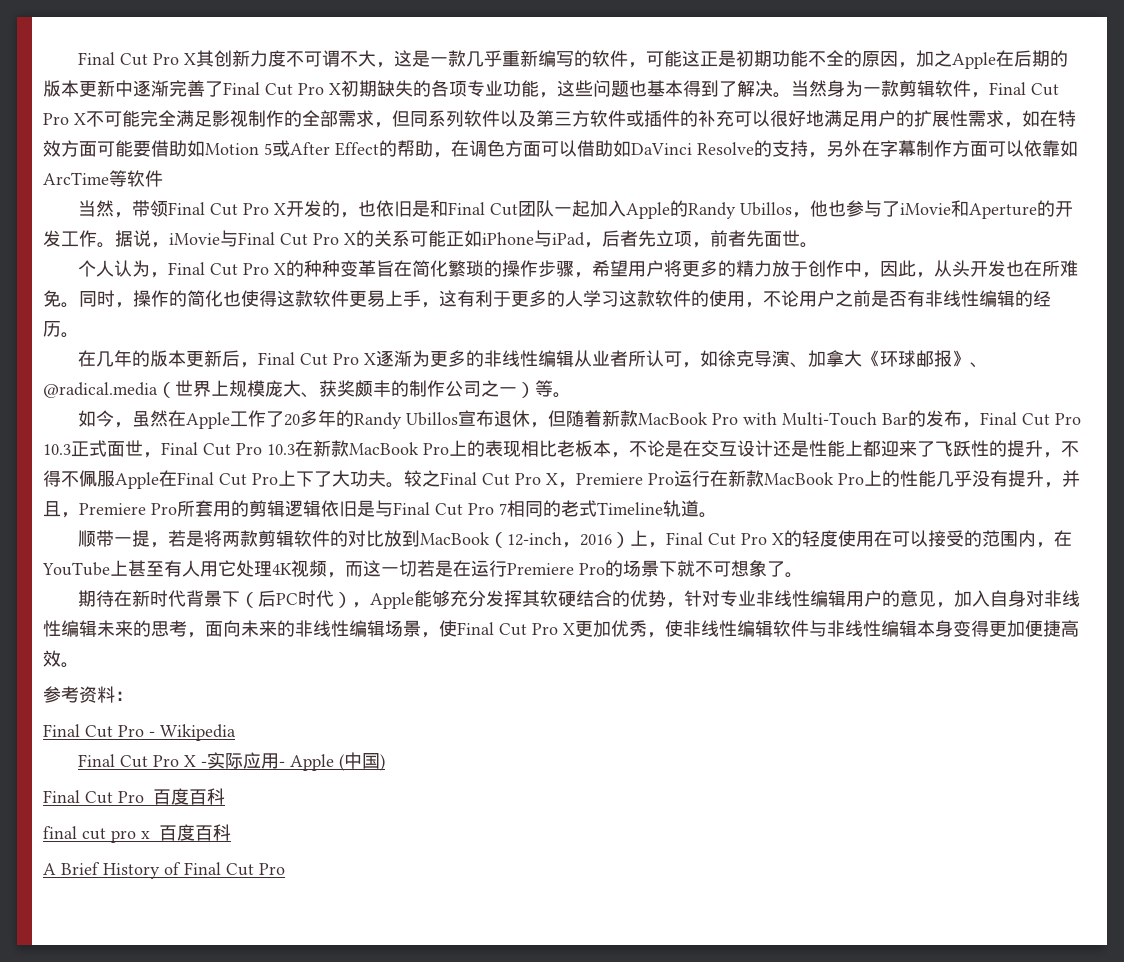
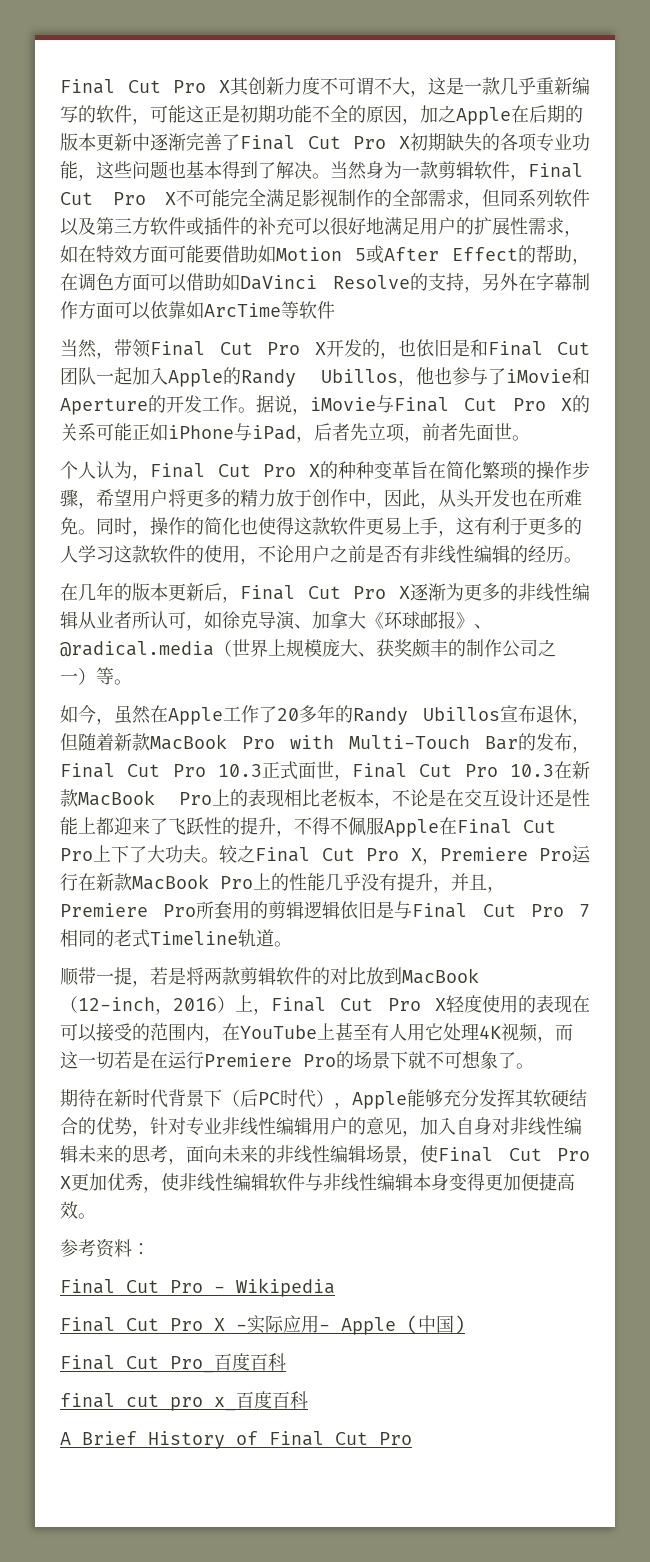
- 顺带一提，若是将两款剪辑软件的对比放到MacBook（12-inch，2016）上，Final Cut Pro X的轻度使用在可以接受的范围内，在YouTube上甚至有人用它处理4K视频，而这一切若是在运行Premiere Pro的场景下就不可想象了。
+ 顺带一提，若是将两款剪辑软件的对比放到MacBook（12-inch，2016）上，Final Cut Pro X轻度使用的表现在可以接受的范围内，在YouTube上甚至有人用它处理4K视频，而这一切若是在运行Premiere Pro的场景下就不可想象了。

